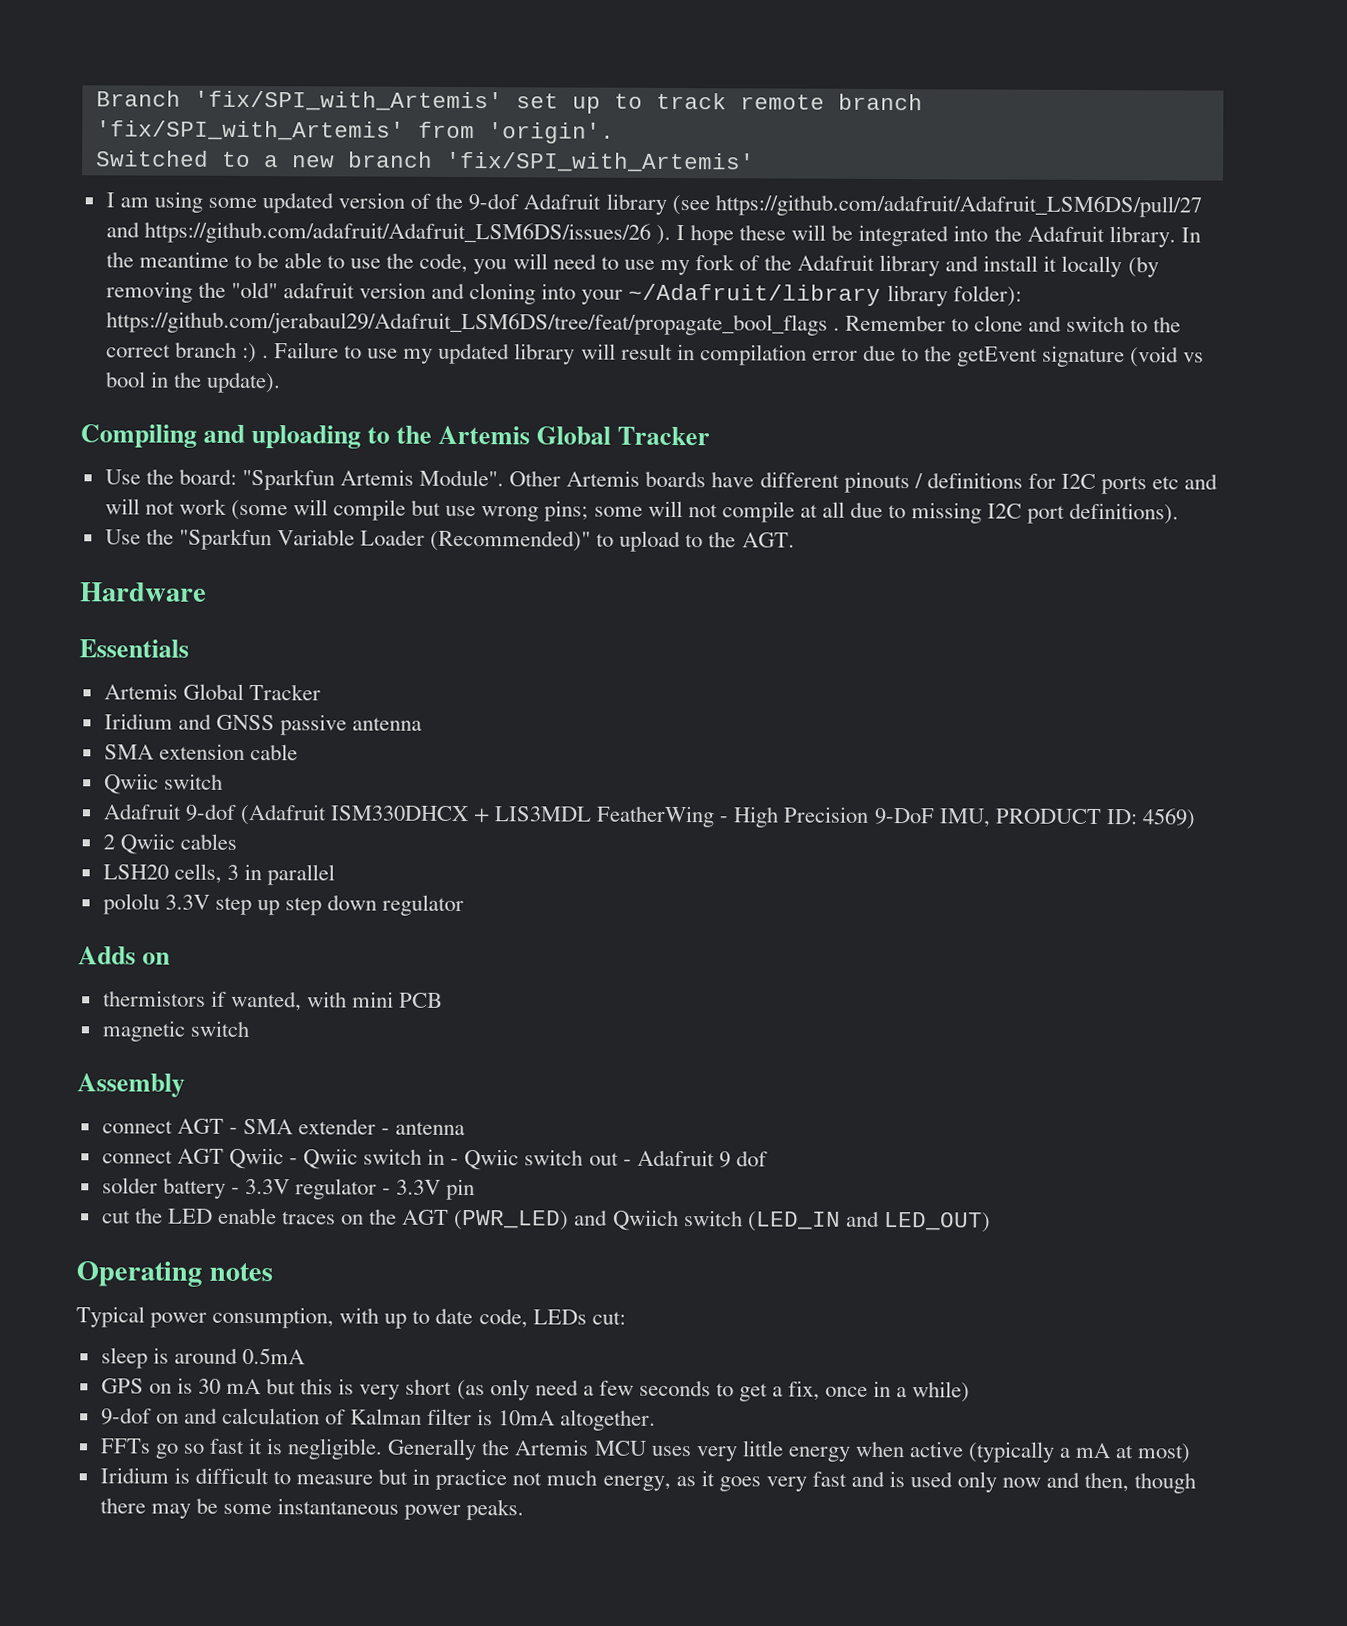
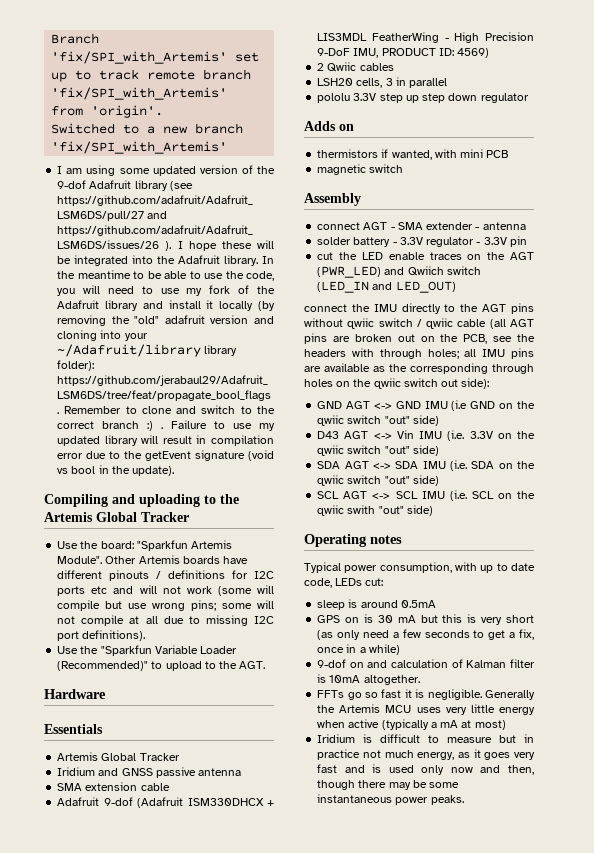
  SMA extension cable
- Qwiic switch
- connect AGT Qwiic - Qwiic switch in - Qwiic switch out - Adafruit 9 dof
+ connect the IMU directly to the AGT pins without qwiic switch / qwiic cable (all AGT pins are broken out on the PCB, see the headers with through holes; all IMU pins are available as the corresponding through holes on the qwiic switch out side):
+ GND AGT <-> GND IMU (i.e GND on the qwiic switch "out" side)
+ D43 AGT <-> Vin IMU (i.e. 3.3V on the qwiic switch "out" side)
+ SDA AGT <-> SDA IMU (i.e. SDA on the qwiic switch "out" side)
+ SCL AGT <-> SCL IMU (i.e. SCL on the qwiic swith "out" side)

